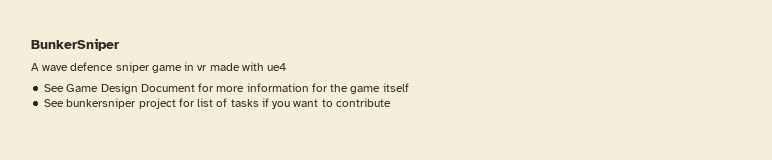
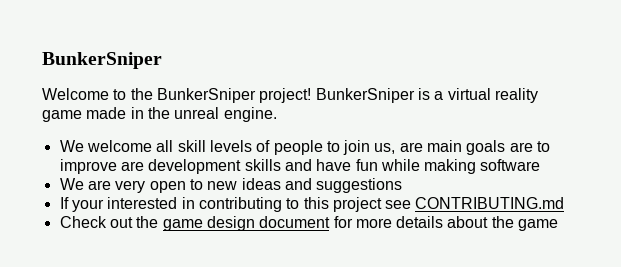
- A wave defence sniper game in vr made with ue4
- See Game Design Document for more information for the game itself
- See bunkersniper project for list of tasks if you want to contribute
+ Welcome to the BunkerSniper project! BunkerSniper is a virtual reality game made in the unreal engine.
+ We welcome all skill levels of people to join us, are main goals are to improve are development skills and have fun while making software
+ We are very open to new ideas and suggestions
+ If your interested in contributing to this project see CONTRIBUTING.md
+ Check out the game design document for more details about the game

